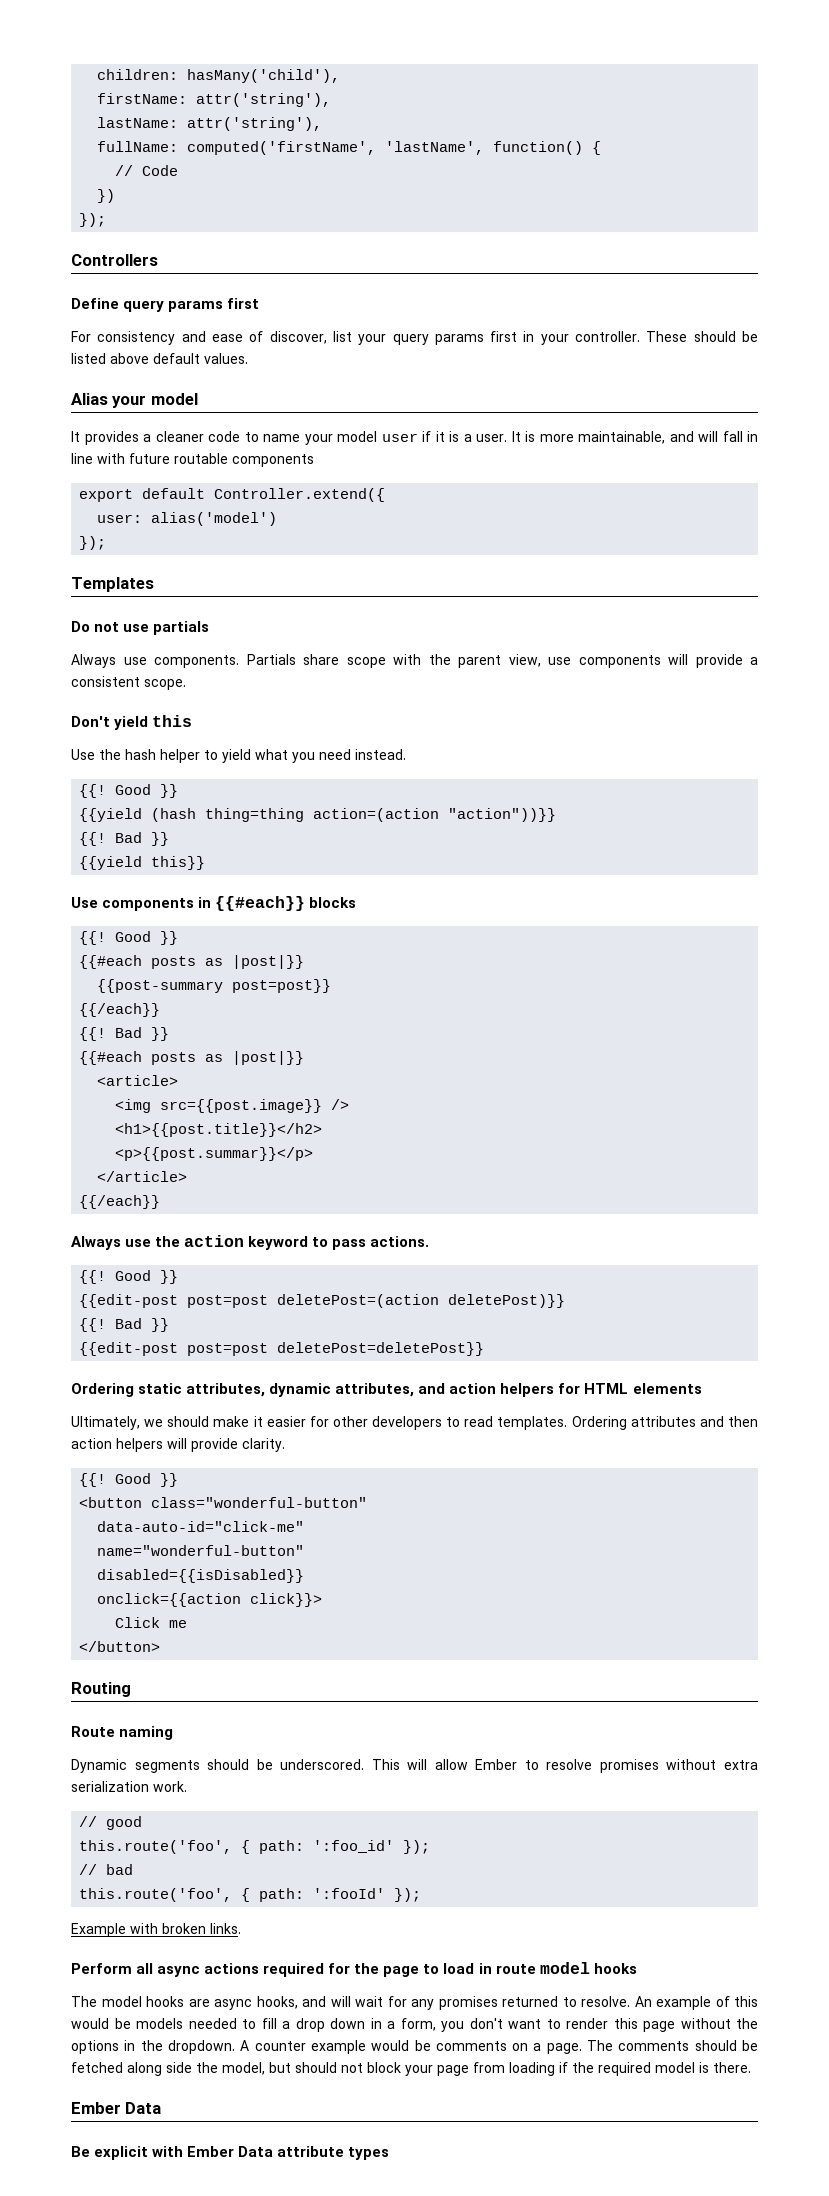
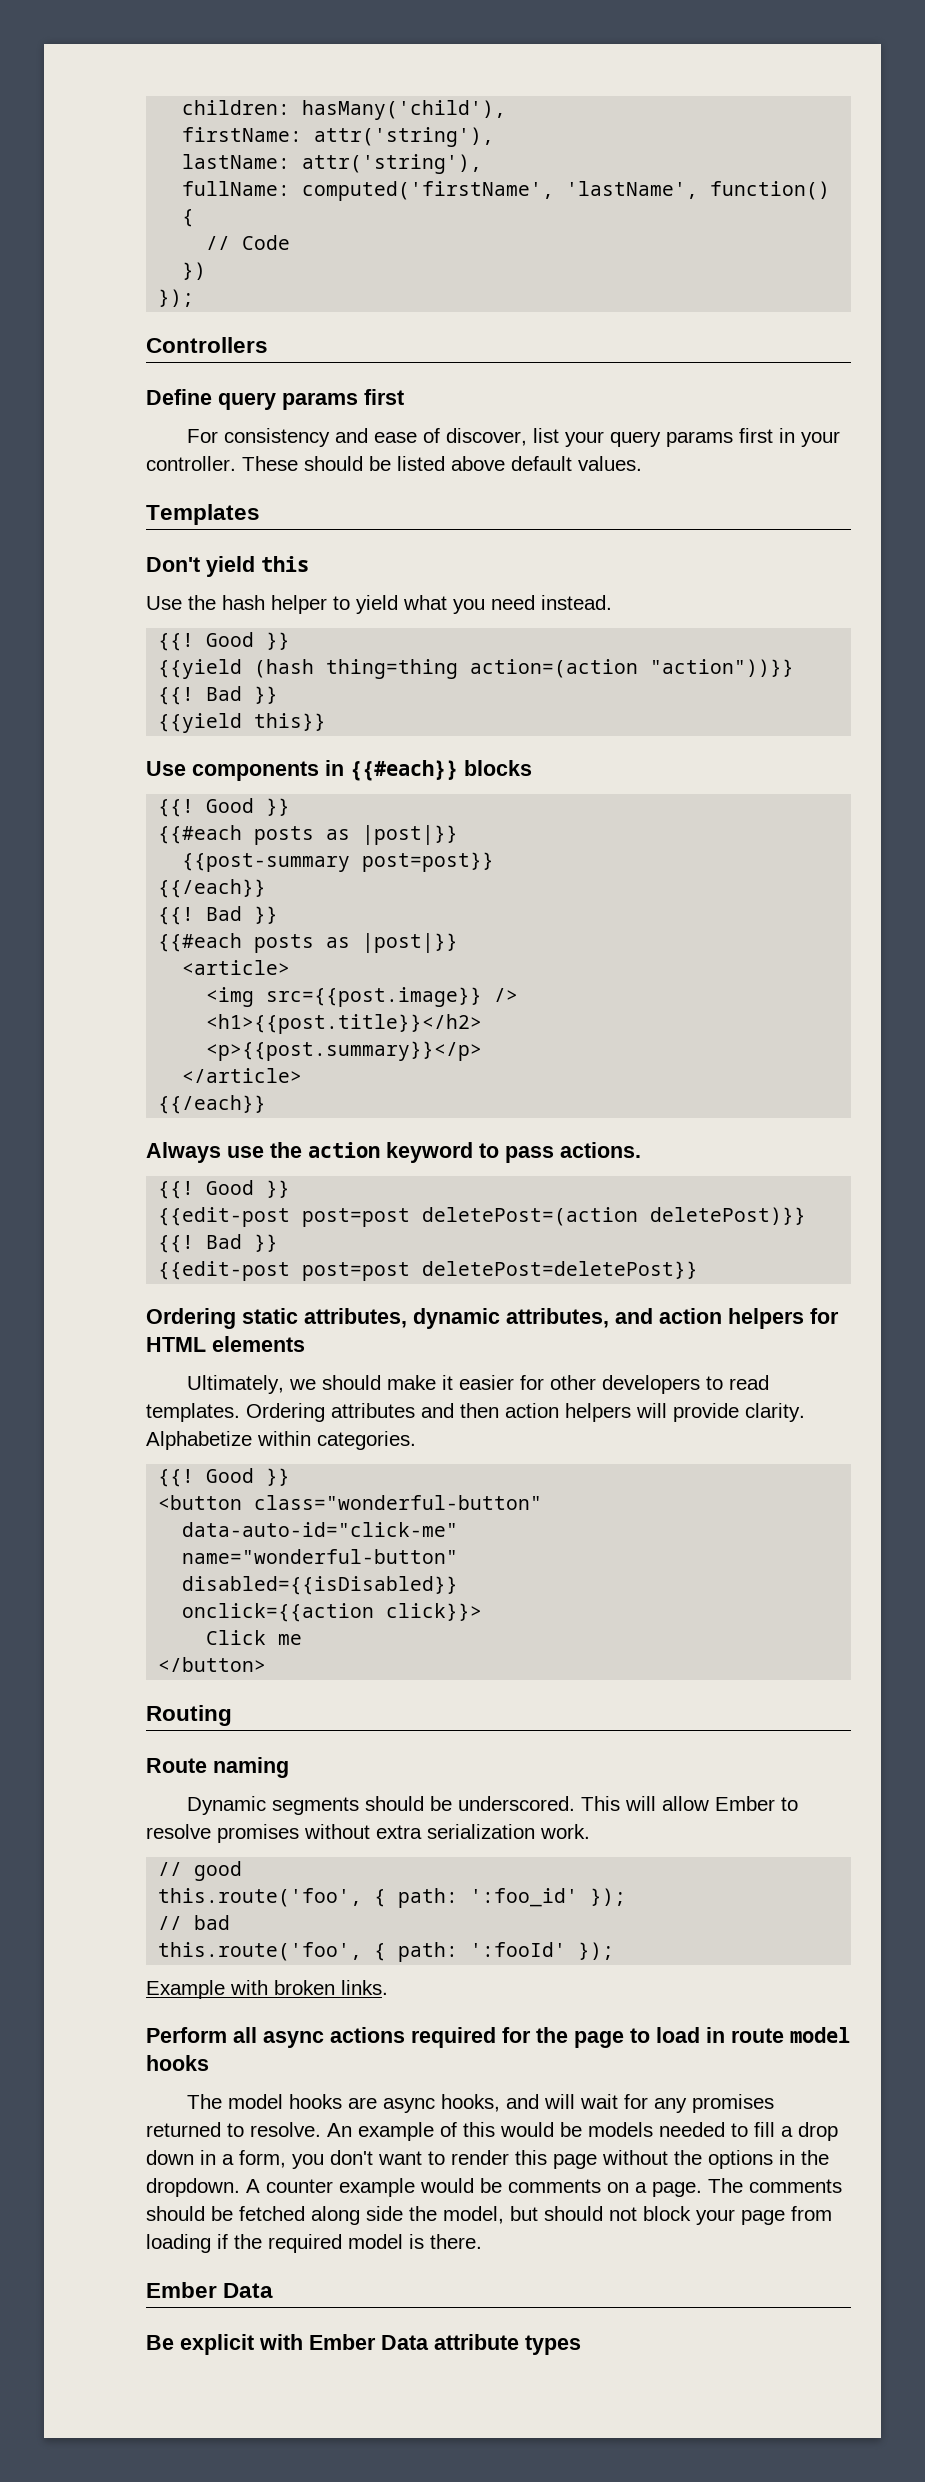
- Alias your model
- It provides a cleaner code to name your model user if it is a user. It is more maintainable, and will fall in line with future routable components
- export default Controller.extend({
- user: alias('model')
- });
  Templates
- Do not use partials
- Always use components. Partials share scope with the parent view, use components will provide a consistent scope.
- <p>{{post.summar}}</p>
+ <p>{{post.summary}}</p>
+ Alphabetize within categories.

